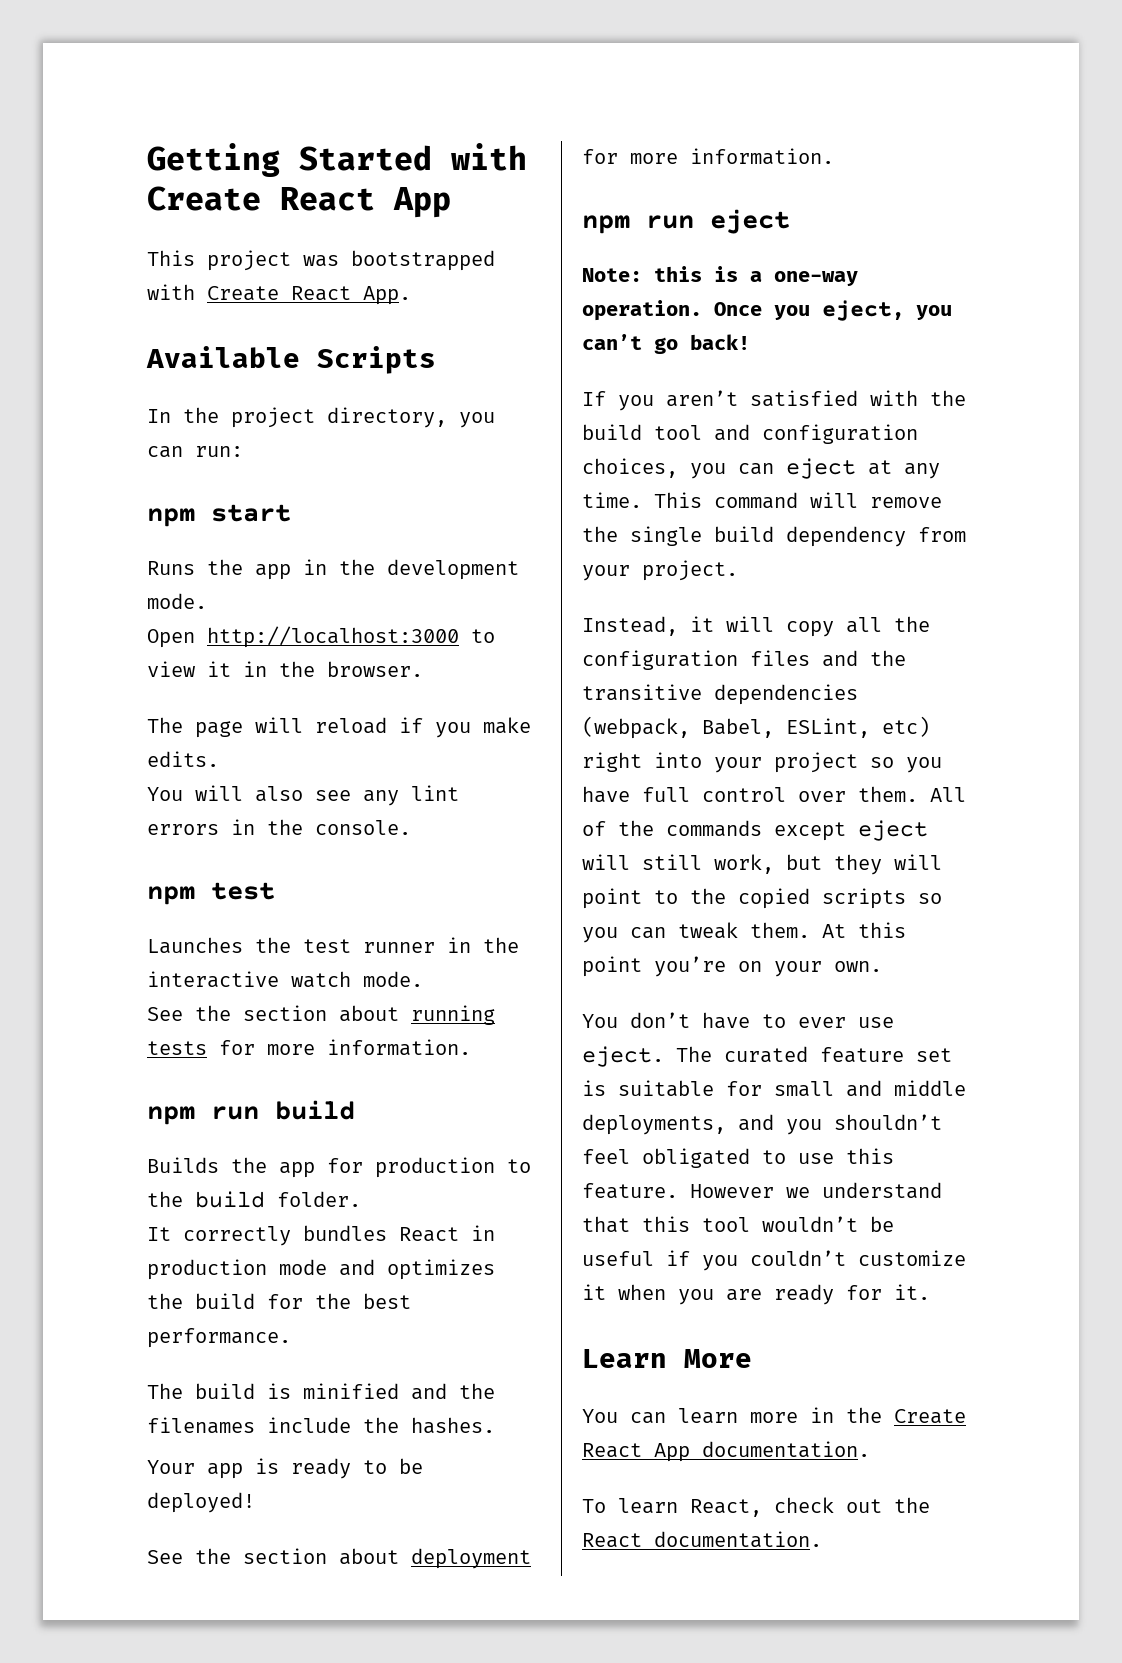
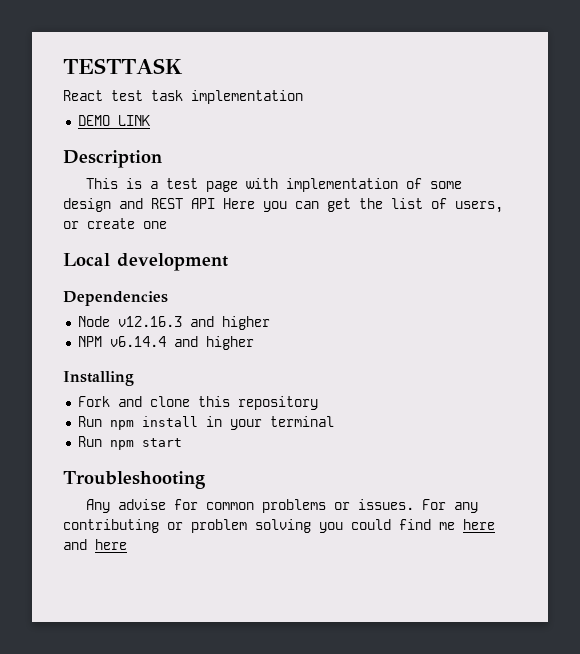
- Getting Started with Create React App
- This project was bootstrapped with Create React App.
- Available Scripts
- In the project directory, you can run:
- npm start
- Runs the app in the development mode.
- Open http://localhost:3000 to view it in the browser.
- The page will reload if you make edits.
- You will also see any lint errors in the console.
- npm test
- Launches the test runner in the interactive watch mode.
- See the section about running tests for more information.
- npm run build
- Builds the app for production to the build folder.
- It correctly bundles React in production mode and optimizes the build for the best performance.
- The build is minified and the filenames include the hashes.
- Your app is ready to be deployed!
- See the section about deployment for more information.
- npm run eject
- Note: this is a one-way operation. Once you eject, you can’t go back!
- If you aren’t satisfied with the build tool and configuration choices, you can eject at any time. This command will remove the single build dependency from your project.
- Instead, it will copy all the configuration files and the transitive dependencies (webpack, Babel, ESLint, etc) right into your project so you have full control over them. All of the commands except eject will still work, but they will point to the copied scripts so you can tweak them. At this point you’re on your own.
- You don’t have to ever use eject. The curated feature set is suitable for small and middle deployments, and you shouldn’t feel obligated to use this feature. However we understand that this tool wouldn’t be useful if you couldn’t customize it when you are ready for it.
- Learn More
- You can learn more in the Create React App documentation.
- To learn React, check out the React documentation.
+ TESTTASK
+ React test task implementation
+ DEMO LINK
+ Description
+ This is a test page with implementation of some design and REST API Here you can get the list of users, or create one
+ Local development
+ Dependencies
+ Node v12.16.3 and higher
+ NPM v6.14.4 and higher
+ Installing
+ Fork and clone this repository
+ Run npm install in your terminal
+ Run npm start
+ Troubleshooting
+ Any advise for common problems or issues. For any contributing or problem solving you could find me here and here

